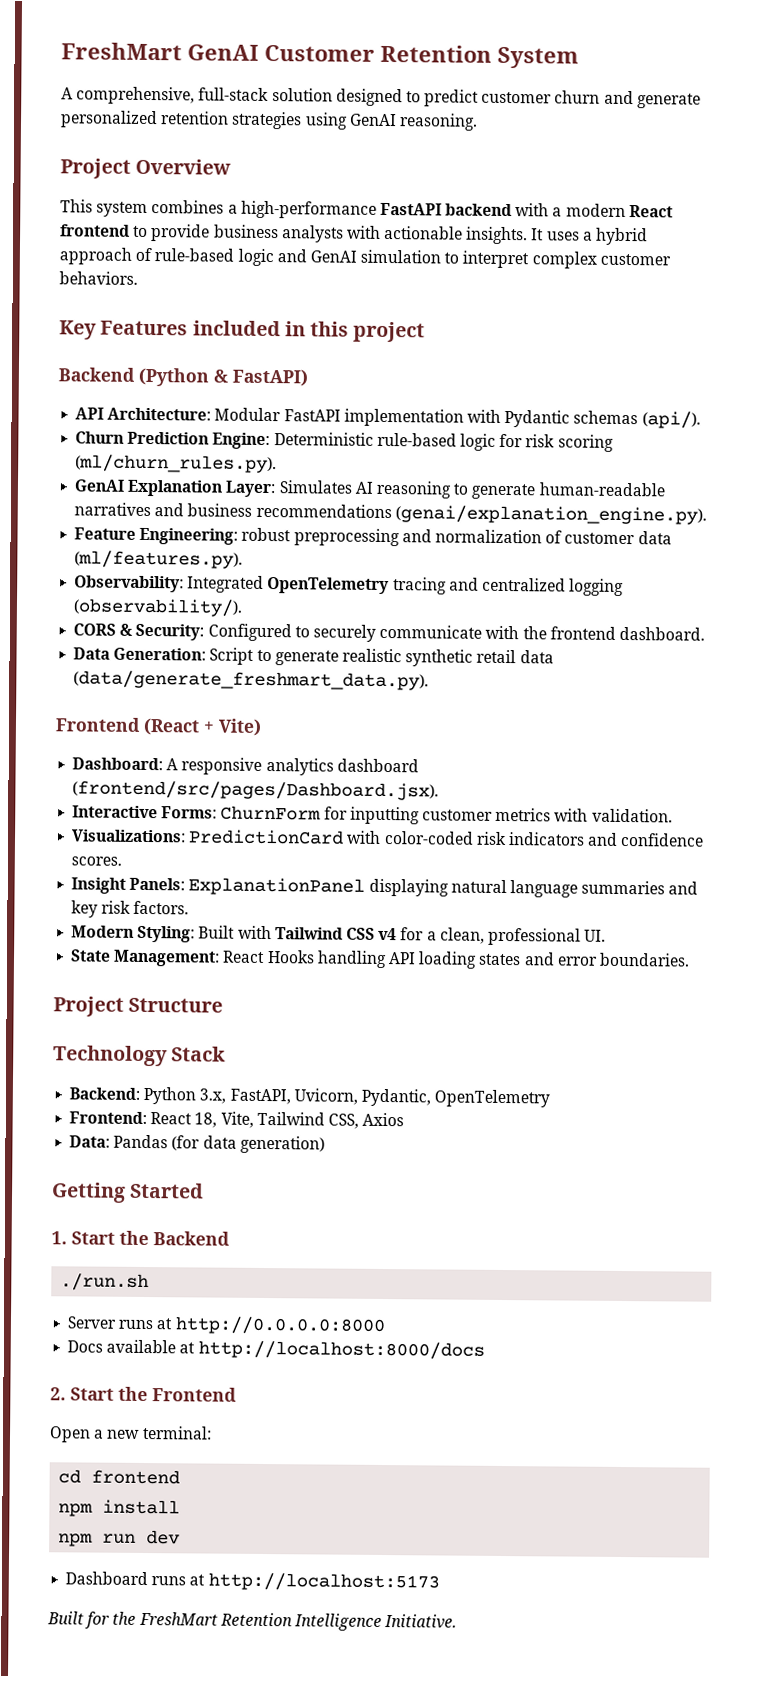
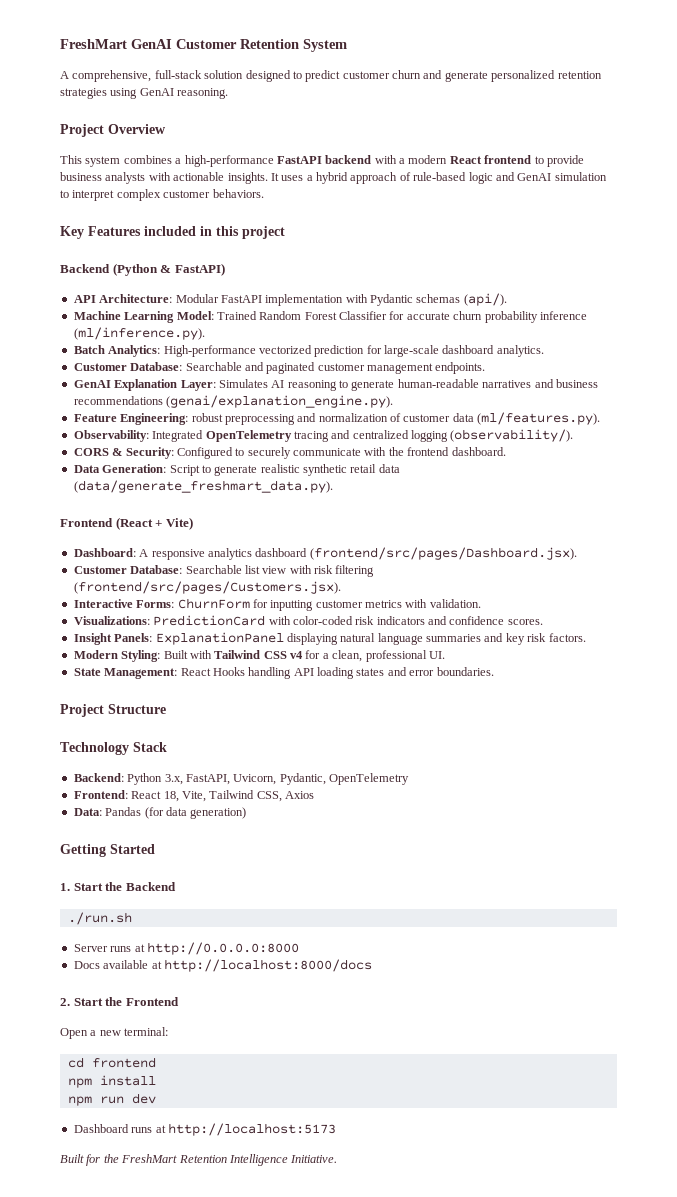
- Churn Prediction Engine: Deterministic rule-based logic for risk scoring (ml/churn_rules.py).
+ Machine Learning Model: Trained Random Forest Classifier for accurate churn probability inference (ml/inference.py).
+ Batch Analytics: High-performance vectorized prediction for large-scale dashboard analytics.
+ Customer Database: Searchable and paginated customer management endpoints.
+ Customer Database: Searchable list view with risk filtering (frontend/src/pages/Customers.jsx).

